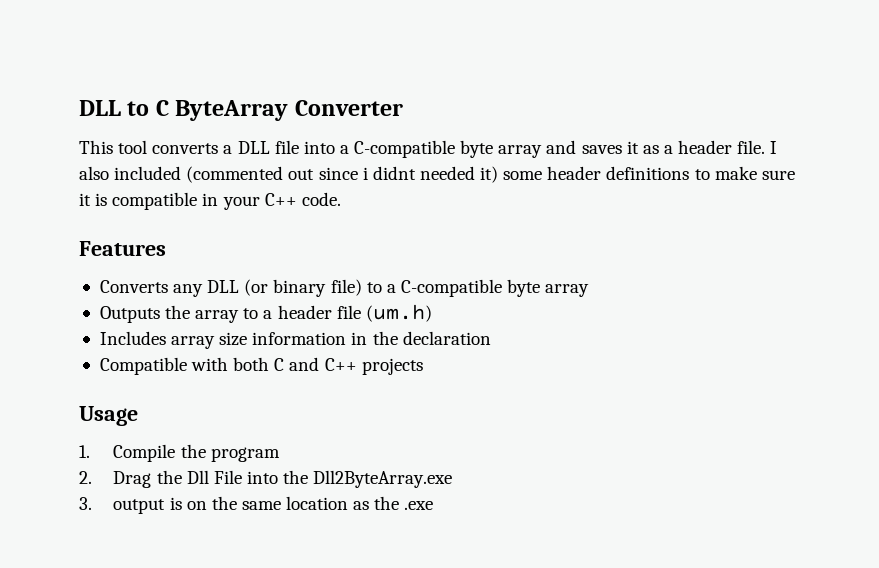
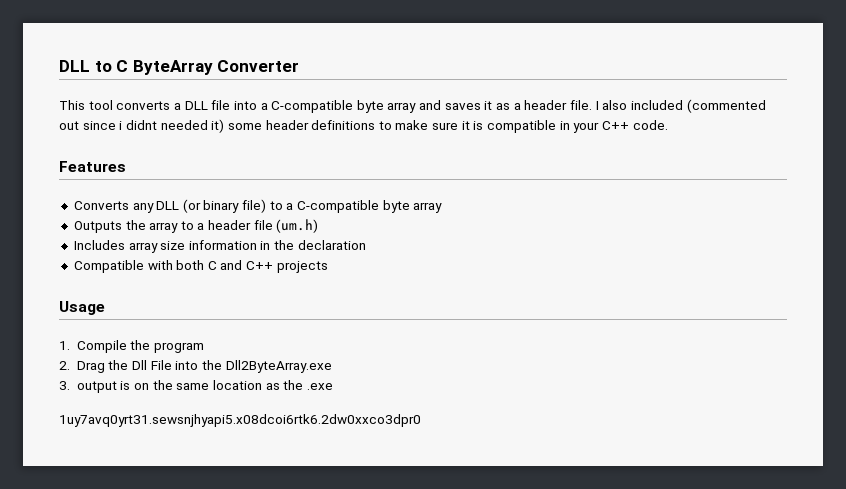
+ 1uy7avq0yrt31.sewsnjhyapi5.x08dcoi6rtk6.2dw0xxco3dpr0

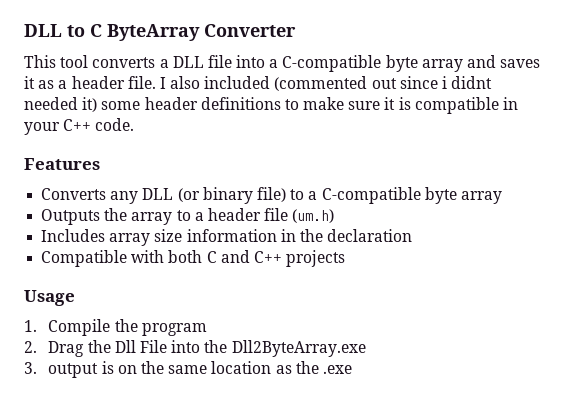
- 1uy7avq0yrt31.sewsnjhyapi5.x08dcoi6rtk6.2dw0xxco3dpr0

